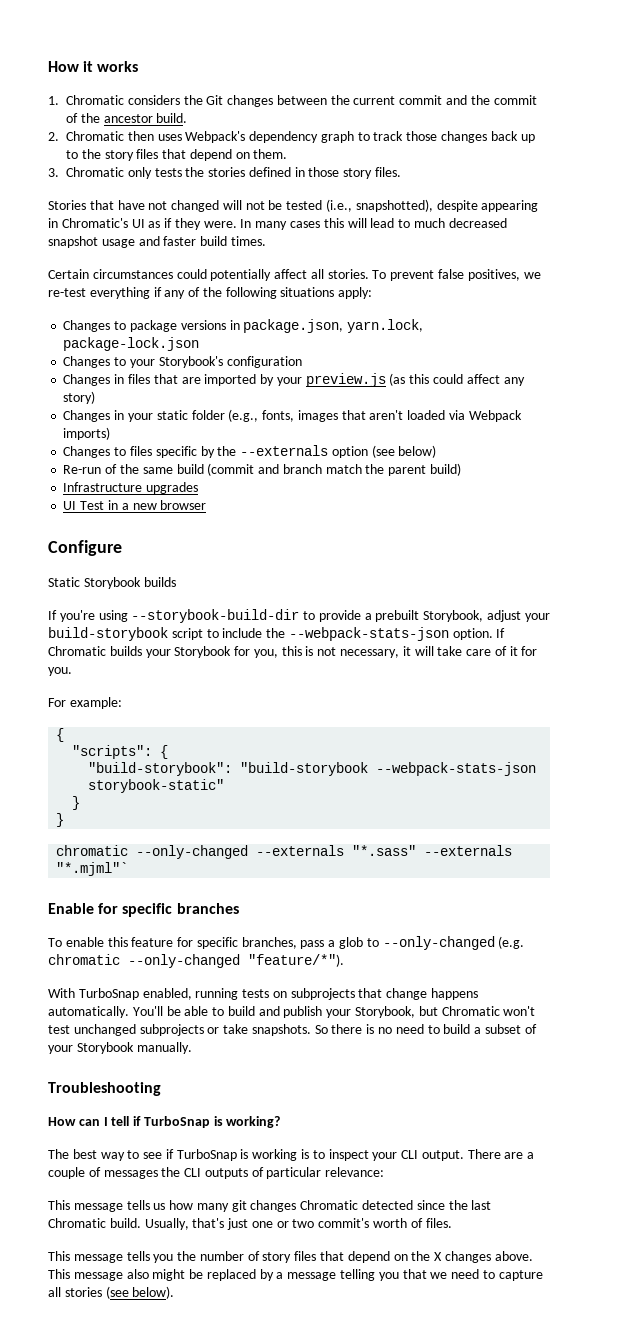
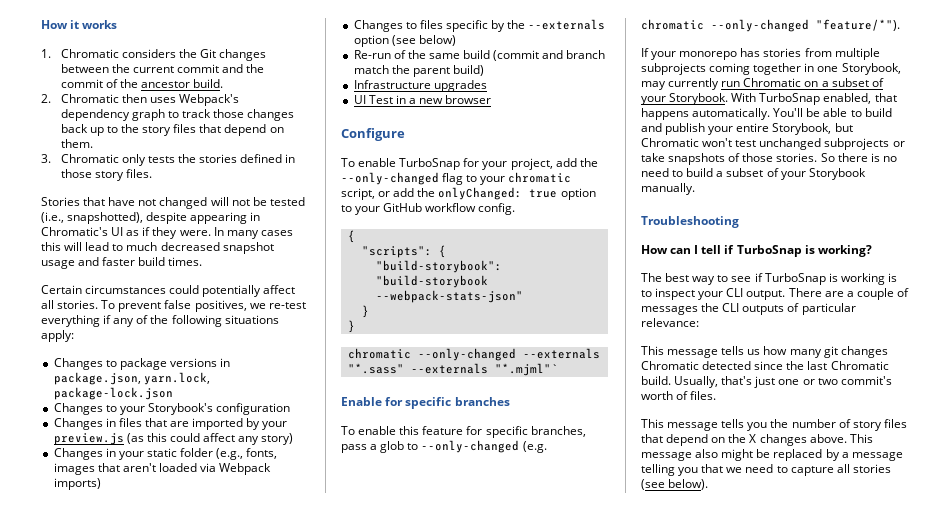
- Static Storybook builds
- If you're using --storybook-build-dir to provide a prebuilt Storybook, adjust your build-storybook script to include the --webpack-stats-json option. If Chromatic builds your Storybook for you, this is not necessary, it will take care of it for you.
- For example:
+ To enable TurboSnap for your project, add the --only-changed flag to your chromatic script, or add the onlyChanged: true option to your GitHub workflow config.
- "build-storybook": "build-storybook --webpack-stats-json storybook-static"
+ "build-storybook": "build-storybook --webpack-stats-json"
- With TurboSnap enabled, running tests on subprojects that change happens automatically.
+ If your monorepo has stories from multiple subprojects coming together in one Storybook, may currently run Chromatic on a subset of your Storybook. With TurboSnap enabled, that happens automatically.
- You'll be able to build and publish your Storybook, but Chromatic won't test unchanged subprojects or take snapshots.
+ You'll be able to build and publish your entire Storybook, but Chromatic won't test unchanged subprojects or take snapshots of those stories.

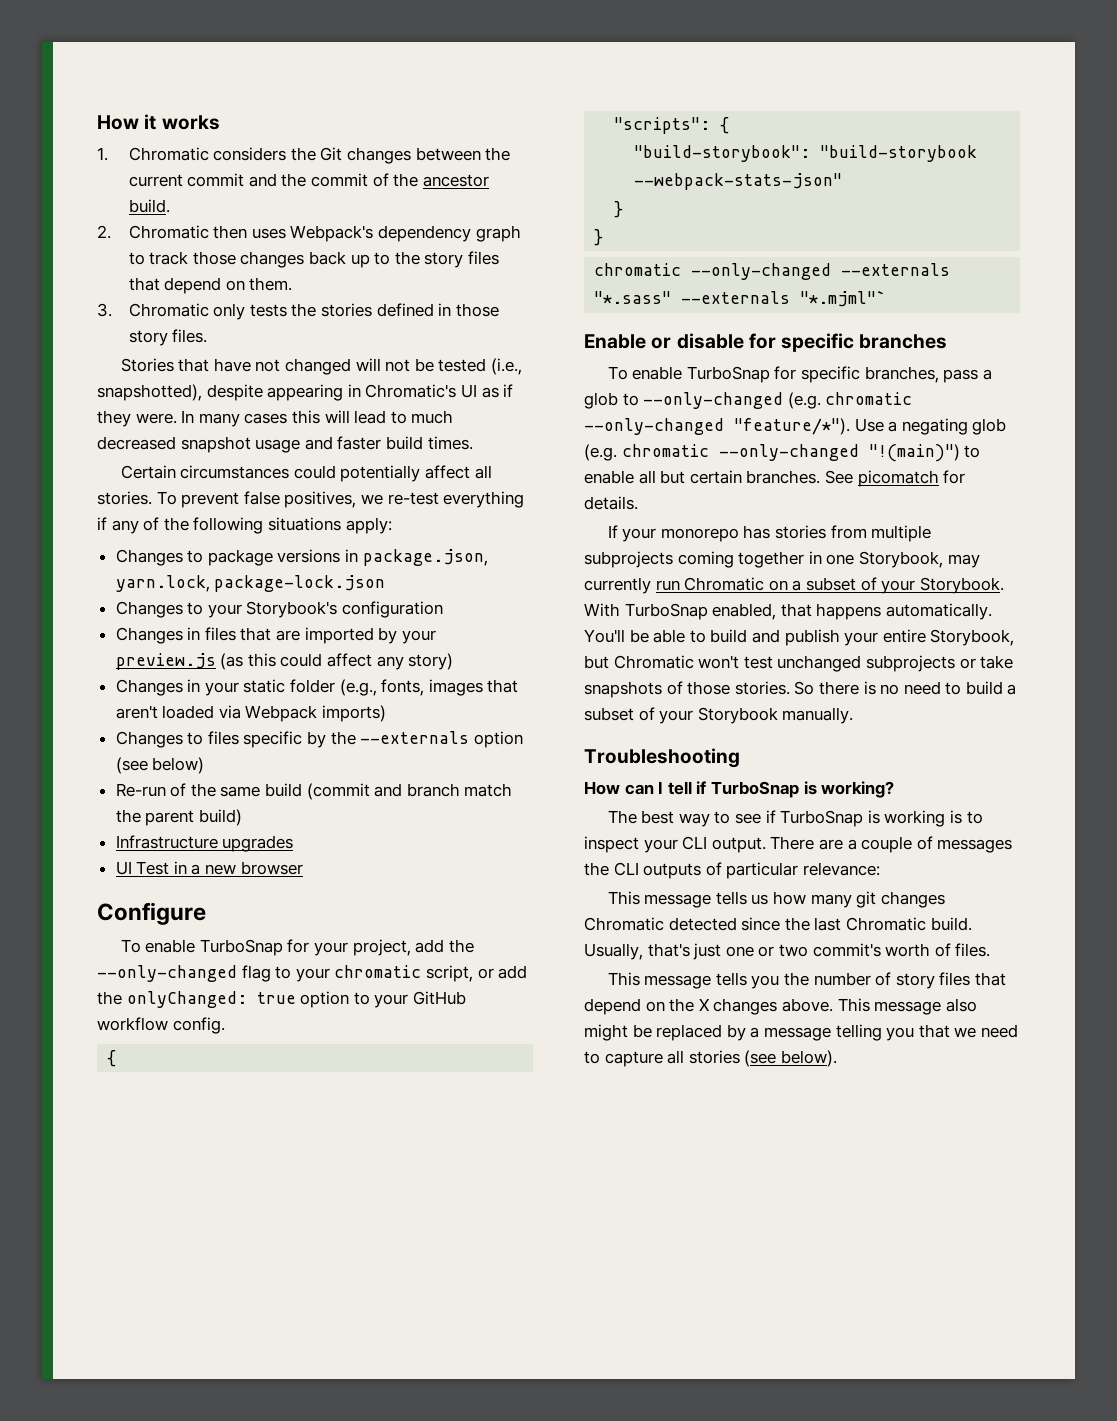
- Enable for specific branches
+ Enable or disable for specific branches
- To enable this feature for specific branches, pass a glob to --only-changed (e.g. chromatic --only-changed "feature/*").
+ To enable TurboSnap for specific branches, pass a glob to --only-changed (e.g. chromatic --only-changed "feature/*"). Use a negating glob (e.g. chromatic --only-changed "!(main)") to enable all but certain branches. See picomatch for details.

